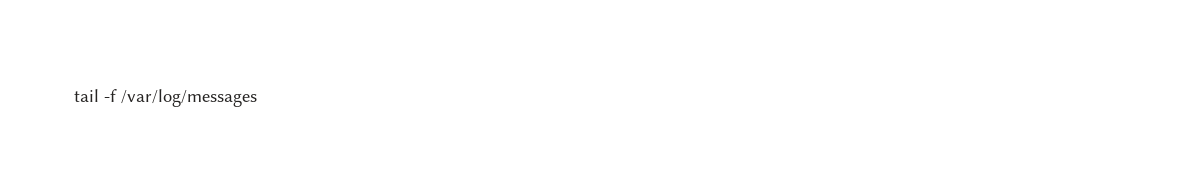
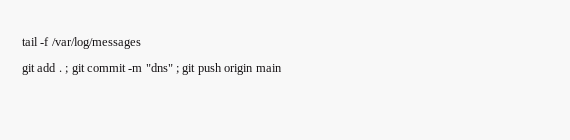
+ git add . ; git commit -m "dns" ; git push origin main

